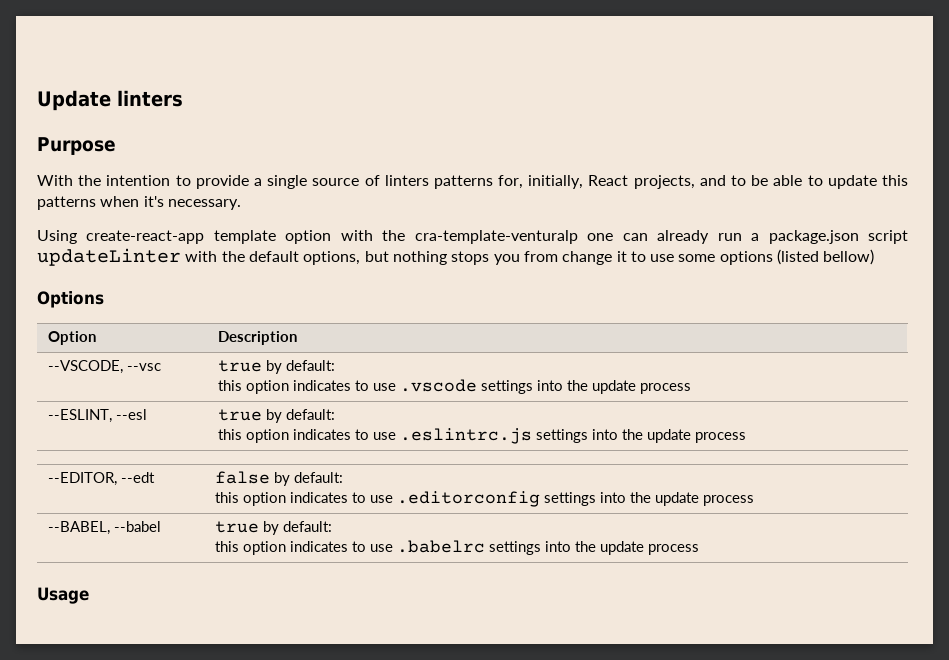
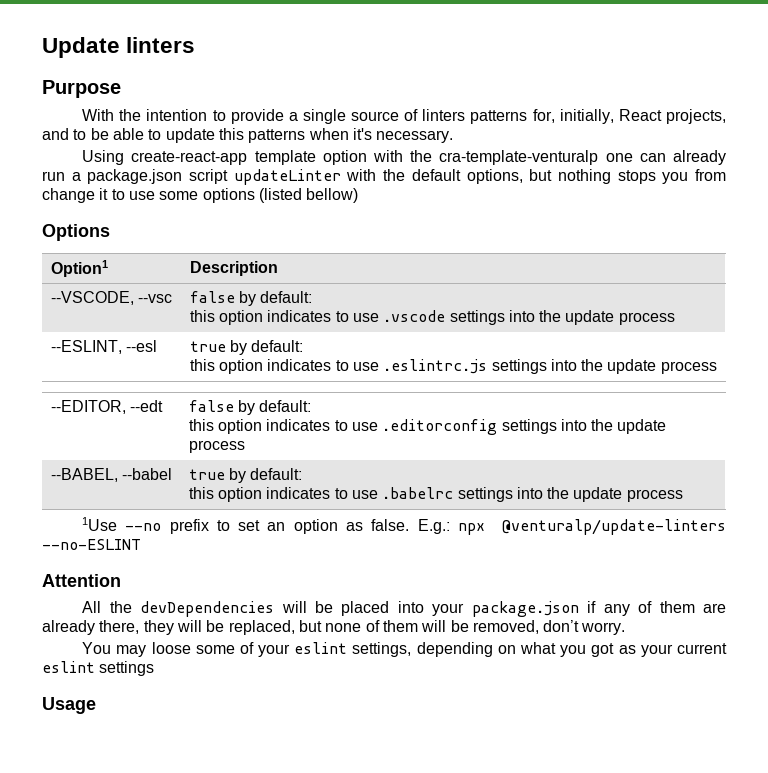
- Option | Description
+ Option1 | Description
- --VSCODE, --vsc | true by default:
+ --VSCODE, --vsc | false by default:
+ 1Use --no prefix to set an option as false. E.g.: npx @venturalp/update-linters --no-ESLINT
+ Attention
+ All the devDependencies will be placed into your package.json if any of them are already there, they will be replaced, but none of them will be removed, don’t worry.
+ You may loose some of your eslint settings, depending on what you got as your current eslint settings

